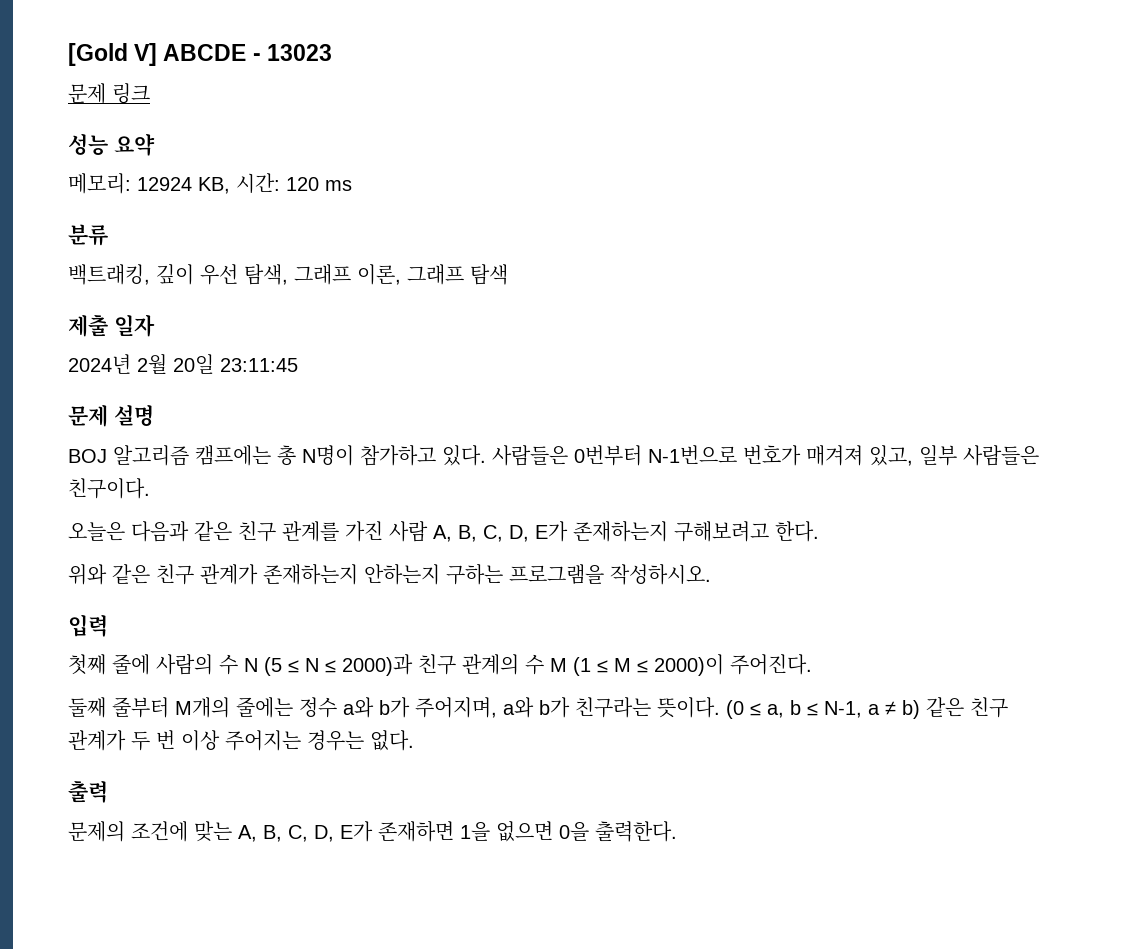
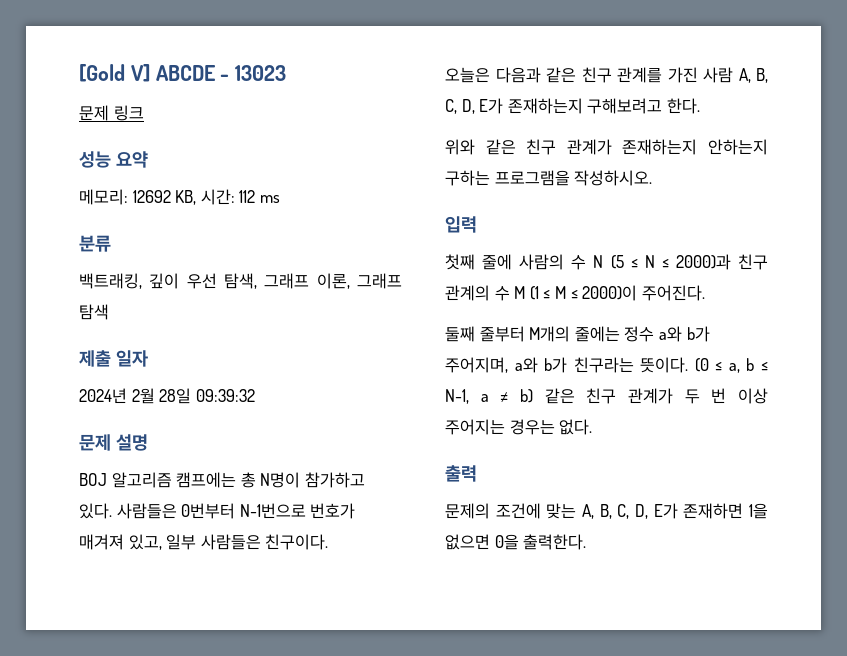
- 메모리: 12924 KB, 시간: 120 ms
+ 메모리: 12692 KB, 시간: 112 ms
- 2024년 2월 20일 23:11:45
+ 2024년 2월 28일 09:39:32

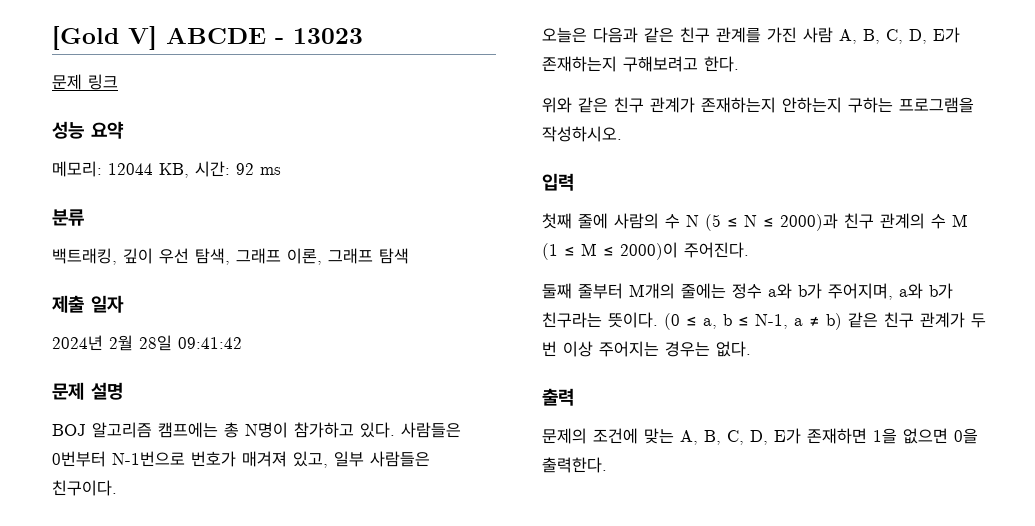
- 메모리: 12692 KB, 시간: 112 ms
+ 메모리: 12044 KB, 시간: 92 ms
- 2024년 2월 28일 09:39:32
+ 2024년 2월 28일 09:41:42

